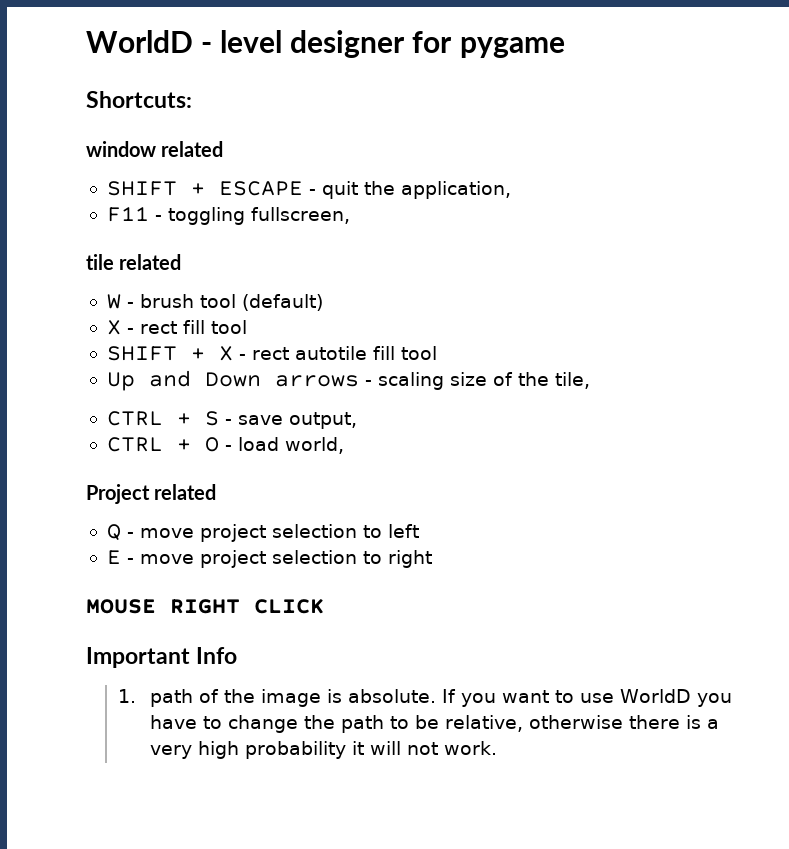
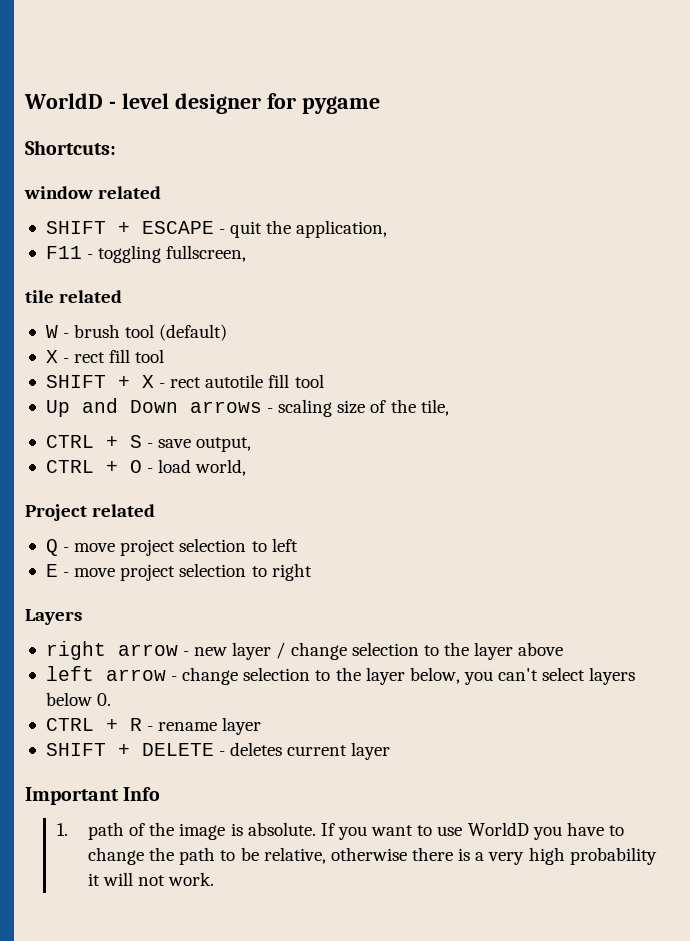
- MOUSE RIGHT CLICK
+ Layers
+ right arrow - new layer / change selection to the layer above
+ left arrow - change selection to the layer below, you can't select layers below 0.
+ CTRL + R - rename layer
+ SHIFT + DELETE - deletes current layer

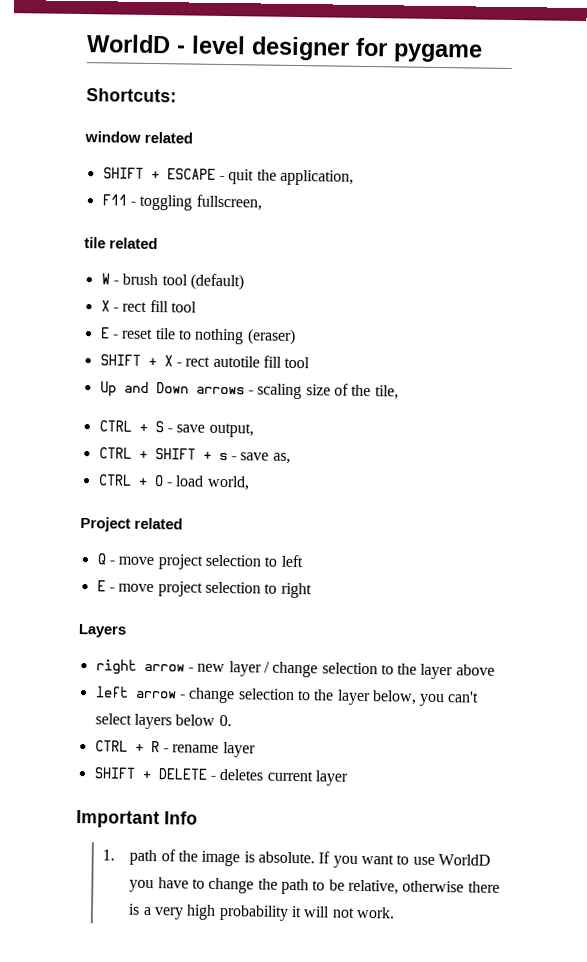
+ E - reset tile to nothing (eraser)
+ CTRL + SHIFT + s - save as,

